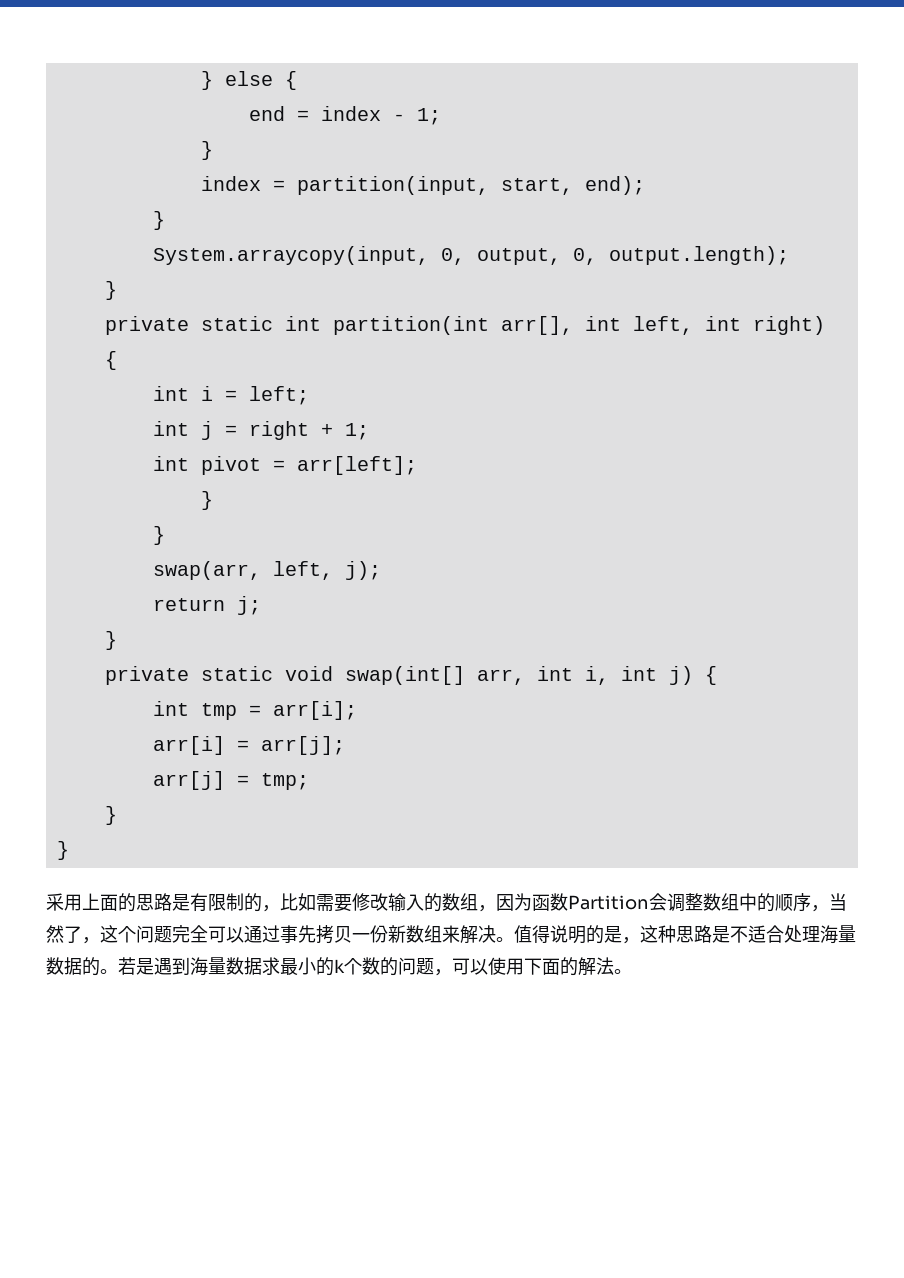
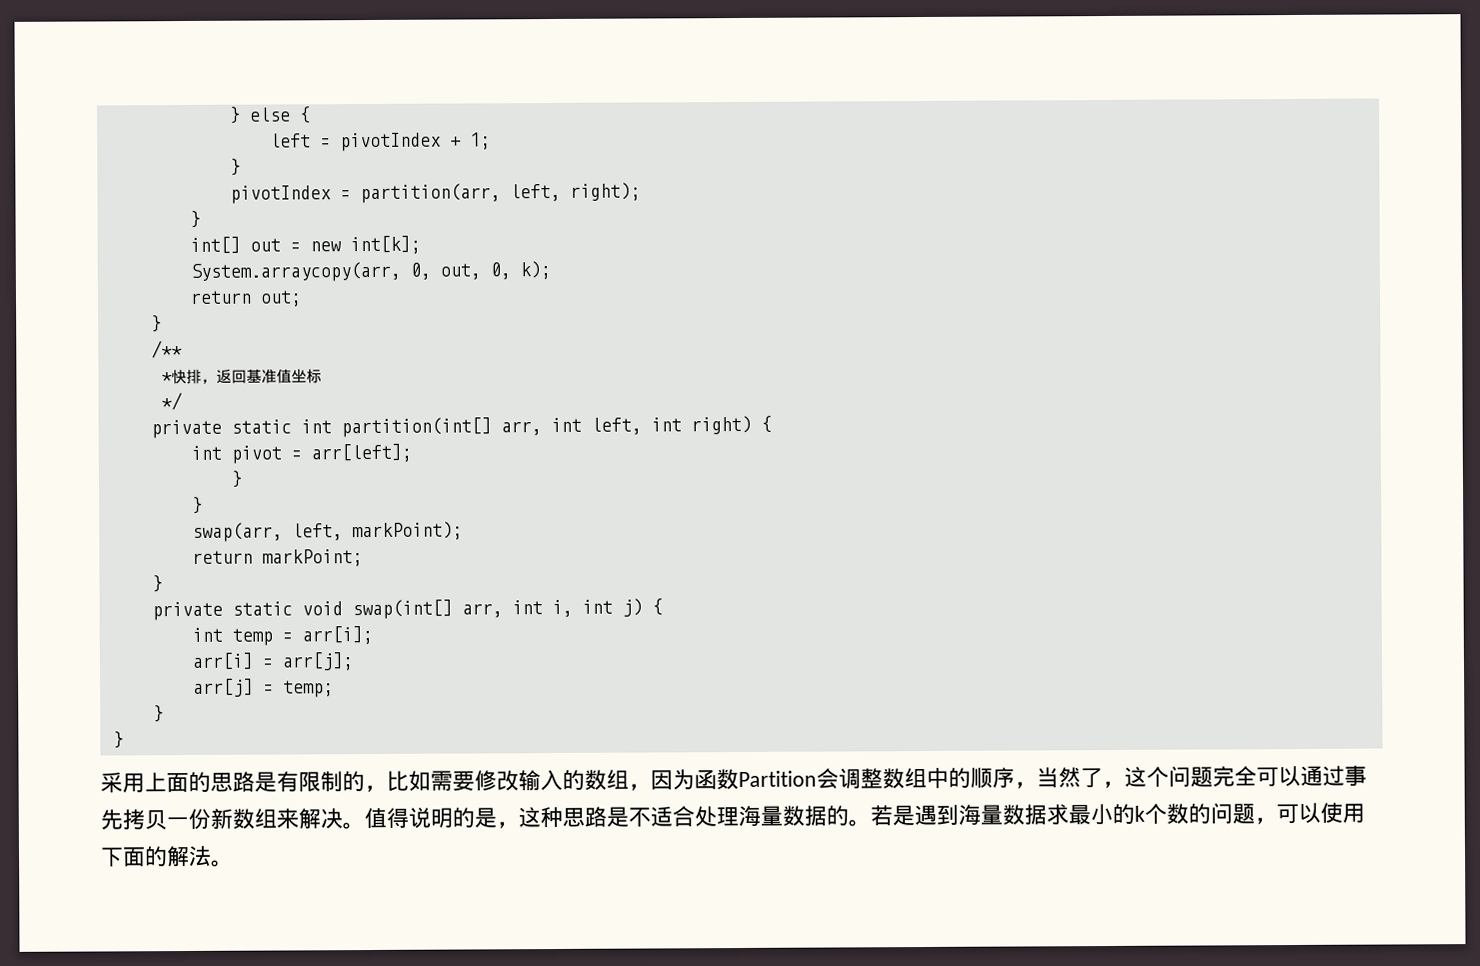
- end = index - 1;
+ left = pivotIndex + 1;
  }
- index = partition(input, start, end);
+ pivotIndex = partition(arr, left, right);
  }
- System.arraycopy(input, 0, output, 0, output.length);
+ int[] out = new int[k];
+ System.arraycopy(arr, 0, out, 0, k);
+ return out;
  }
+ /**
+ *快排，返回基准值坐标
+ */
- private static int partition(int arr[], int left, int right) {
+ private static int partition(int[] arr, int left, int right) {
- int i = left;
- int j = right + 1;
- swap(arr, left, j);
- return j;
+ swap(arr, left, markPoint);
+ return markPoint;
- int tmp = arr[i];
+ int temp = arr[i];
- arr[j] = tmp;
+ arr[j] = temp;

